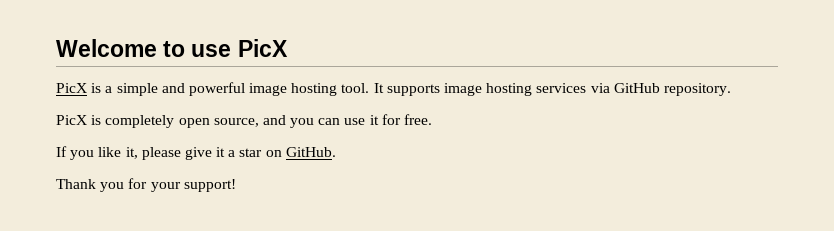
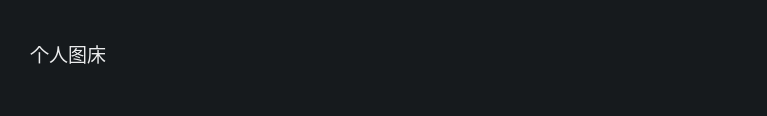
- Welcome to use PicX
- PicX is a simple and powerful image hosting tool. It supports image hosting services via GitHub repository.
- PicX is completely open source, and you can use it for free.
- If you like it, please give it a star on GitHub.
- Thank you for your support!
+ 个人图床

